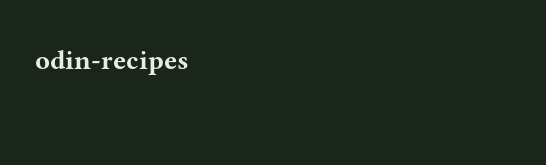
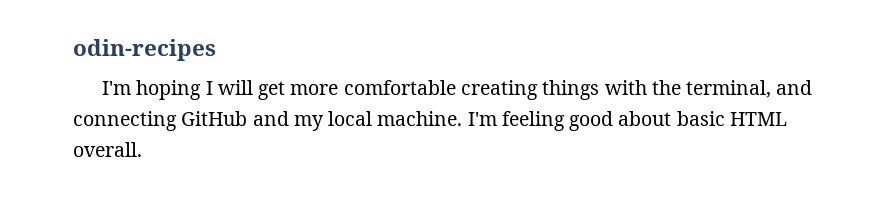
+ I'm hoping I will get more comfortable creating things with the terminal, and connecting GitHub and my local machine. I'm feeling good about basic HTML overall.

